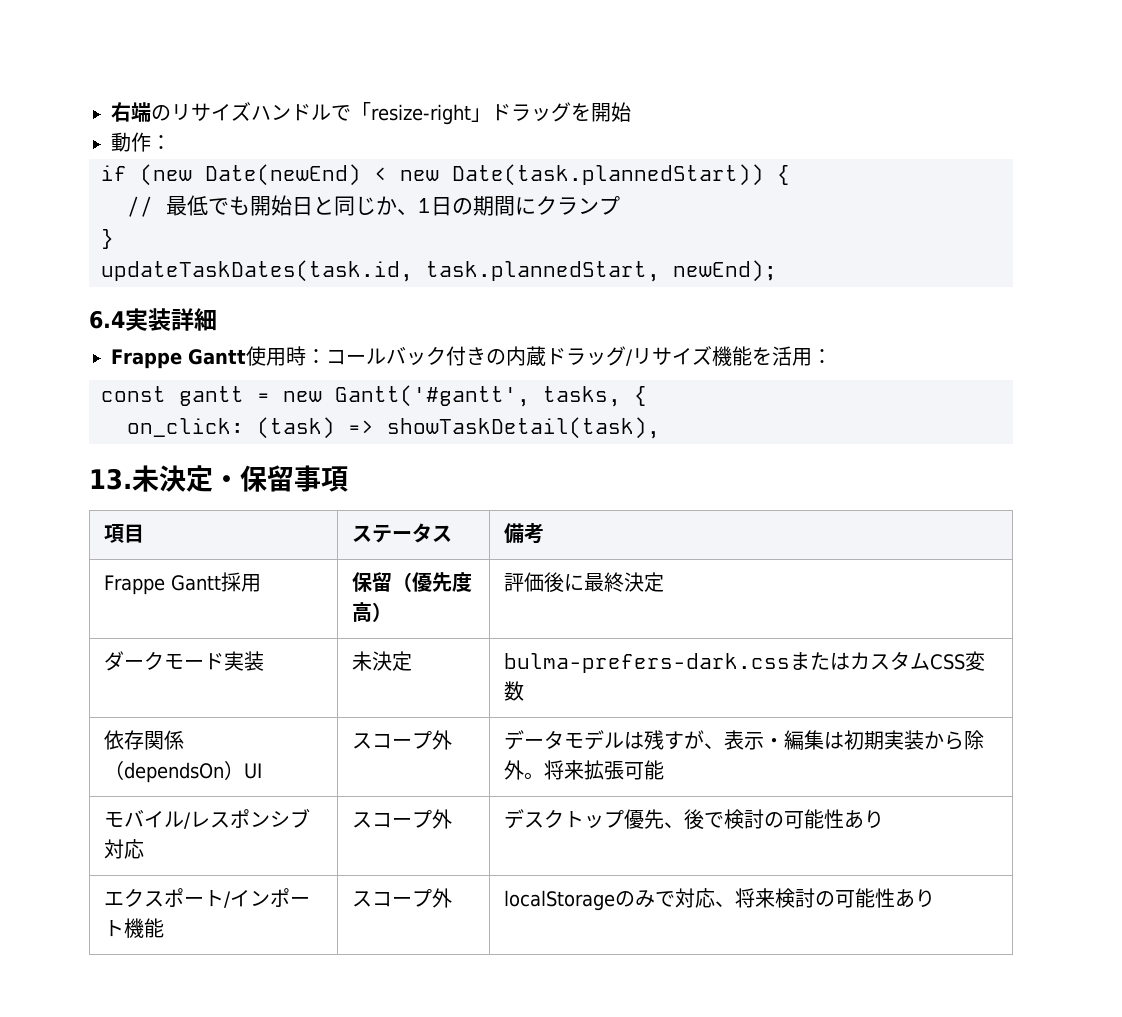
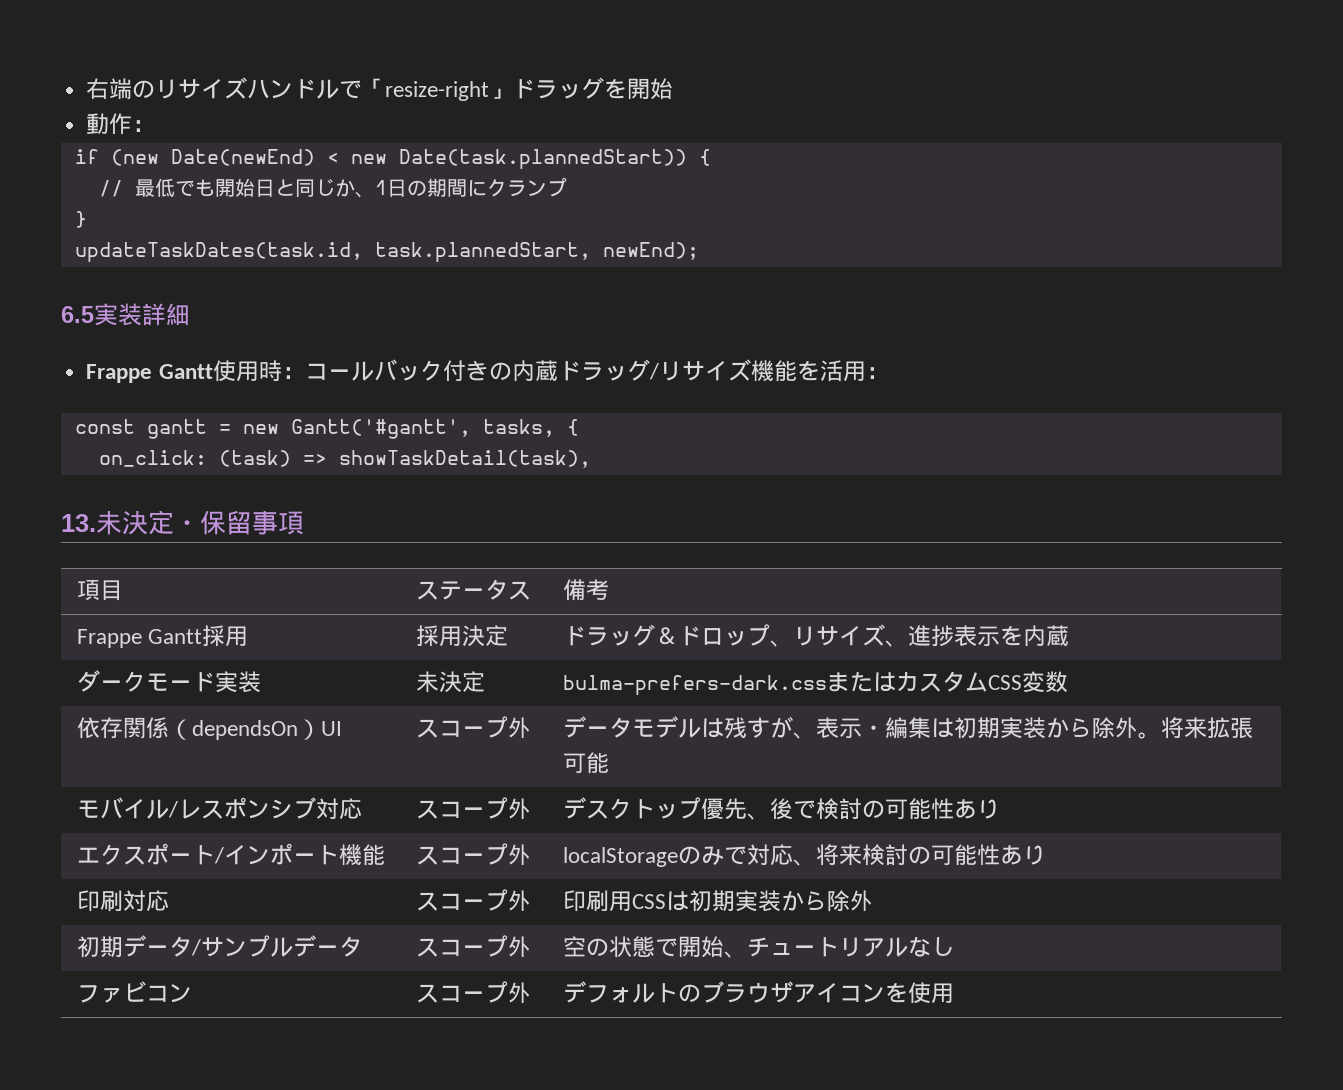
- 6.4実装詳細
+ 6.5実装詳細
- Frappe Gantt採用 | 保留（優先度高） | 評価後に最終決定
+ Frappe Gantt採用 | 採用決定 | ドラッグ＆ドロップ、リサイズ、進捗表示を内蔵
+ 印刷対応 | スコープ外 | 印刷用CSSは初期実装から除外
+ 初期データ/サンプルデータ | スコープ外 | 空の状態で開始、チュートリアルなし
+ ファビコン | スコープ外 | デフォルトのブラウザアイコンを使用

